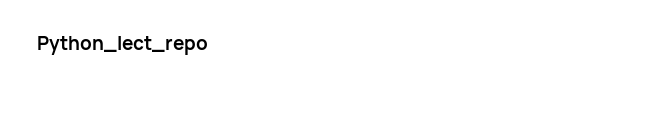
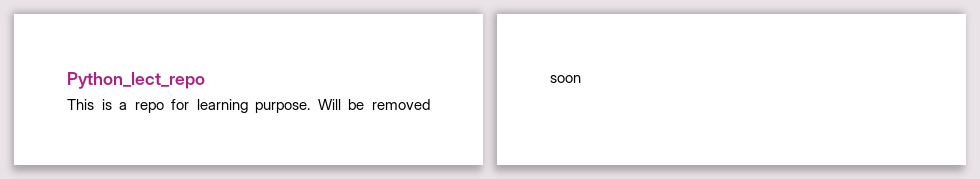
+ This is a repo for learning purpose. Will be removed soon

